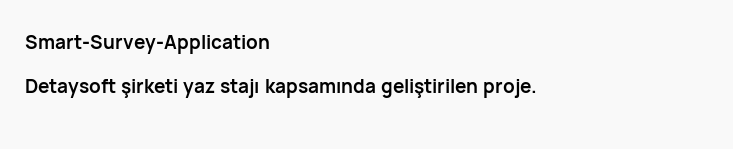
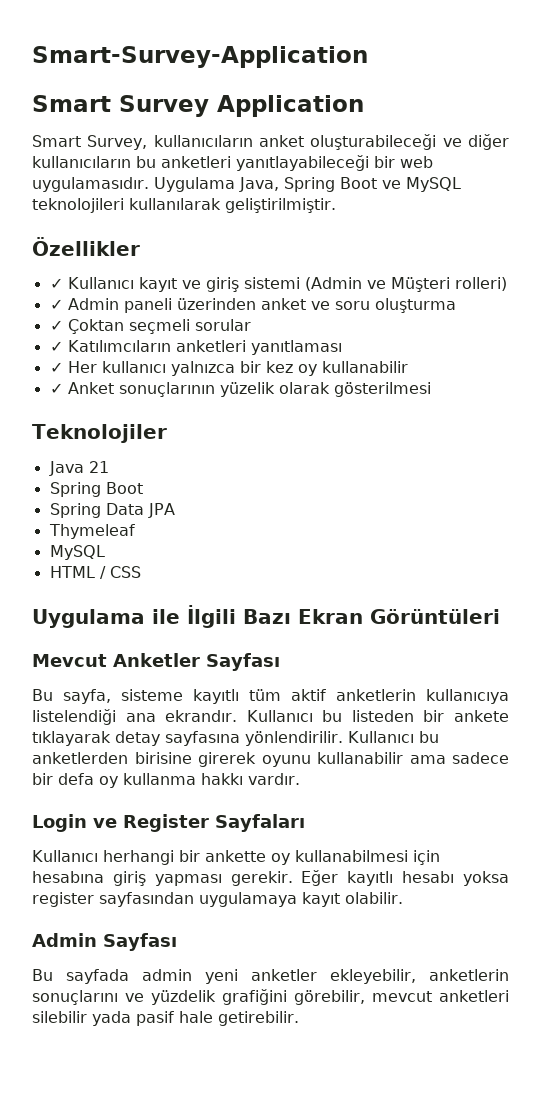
- Detaysoft şirketi yaz stajı kapsamında geliştirilen proje.
+ Smart Survey Application
+ Smart Survey, kullanıcıların anket oluşturabileceği ve diğer kullanıcıların bu anketleri yanıtlayabileceği bir web uygulamasıdır. Uygulama Java, Spring Boot ve MySQL teknolojileri kullanılarak geliştirilmiştir.
+ Özellikler
+ ✓ Kullanıcı kayıt ve giriş sistemi (Admin ve Müşteri rolleri)
+ ✓ Admin paneli üzerinden anket ve soru oluşturma
+ ✓ Çoktan seçmeli sorular
+ ✓ Katılımcıların anketleri yanıtlaması
+ ✓ Her kullanıcı yalnızca bir kez oy kullanabilir
+ ✓ Anket sonuçlarının yüzelik olarak gösterilmesi
+ Teknolojiler
+ Java 21
+ Spring Boot
+ Spring Data JPA
+ Thymeleaf
+ MySQL
+ HTML / CSS
+ Uygulama ile İlgili Bazı Ekran Görüntüleri
+ Mevcut Anketler Sayfası
+ Bu sayfa, sisteme kayıtlı tüm aktif anketlerin kullanıcıya listelendiği ana ekrandır. Kullanıcı bu listeden bir ankete tıklayarak detay sayfasına yönlendirilir. Kullanıcı bu anketlerden birisine girerek oyunu kullanabilir ama sadece bir defa oy kullanma hakkı vardır.
+ Login ve Register Sayfaları
+ Kullanıcı herhangi bir ankette oy kullanabilmesi için hesabına giriş yapması gerekir. Eğer kayıtlı hesabı yoksa register sayfasından uygulamaya kayıt olabilir.
+ Admin Sayfası
+ Bu sayfada admin yeni anketler ekleyebilir, anketlerin sonuçlarını ve yüzdelik grafiğini görebilir, mevcut anketleri silebilir yada pasif hale getirebilir.

